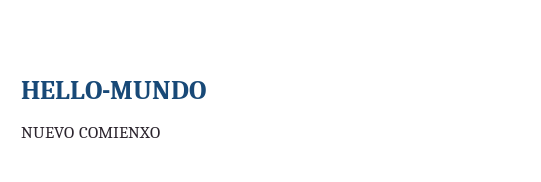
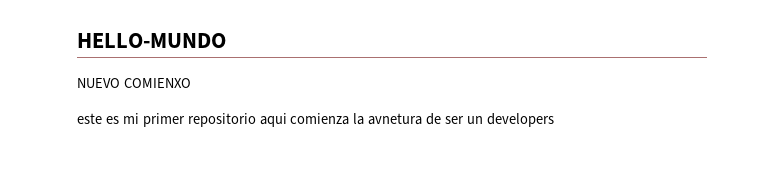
+ este es mi primer repositorio aqui comienza la avnetura de ser un developers

